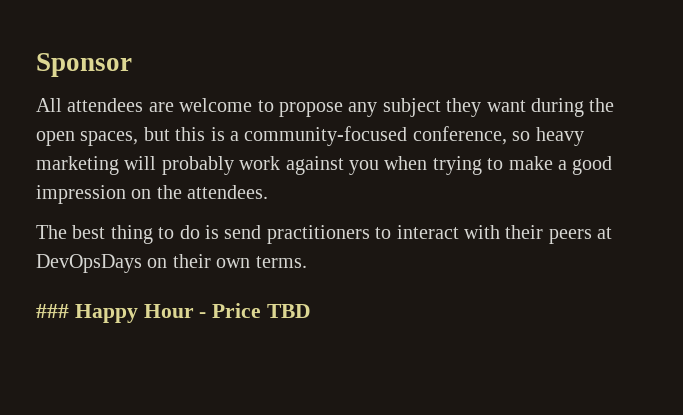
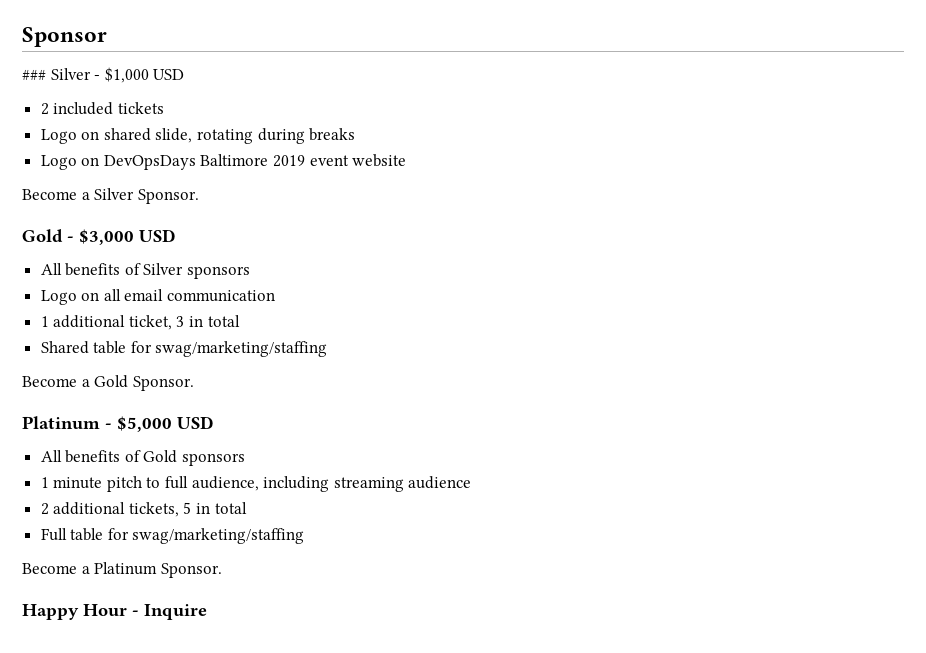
- All attendees are welcome to propose any subject they want during the open spaces, but this is a community-focused conference, so heavy marketing will probably work against you when trying to make a good impression on the attendees.
- The best thing to do is send practitioners to interact with their peers at DevOpsDays on their own terms.
- ### Happy Hour - Price TBD
+ ### Silver - $1,000 USD
+ 2 included tickets
+ Logo on shared slide, rotating during breaks
+ Logo on DevOpsDays Baltimore 2019 event website
+ Become a Silver Sponsor.
+ Gold - $3,000 USD
+ All benefits of Silver sponsors
+ Logo on all email communication
+ 1 additional ticket, 3 in total
+ Shared table for swag/marketing/staffing
+ Become a Gold Sponsor.
+ Platinum - $5,000 USD
+ All benefits of Gold sponsors
+ 1 minute pitch to full audience, including streaming audience
+ 2 additional tickets, 5 in total
+ Full table for swag/marketing/staffing
+ Become a Platinum Sponsor.
+ Happy Hour - Inquire

